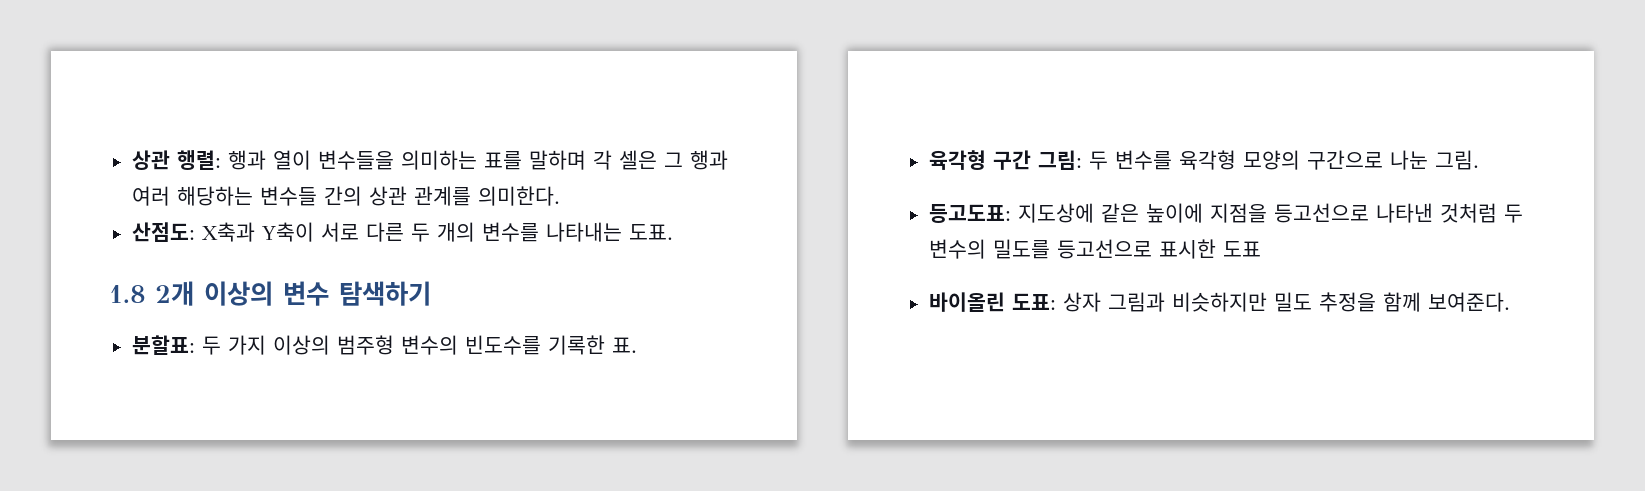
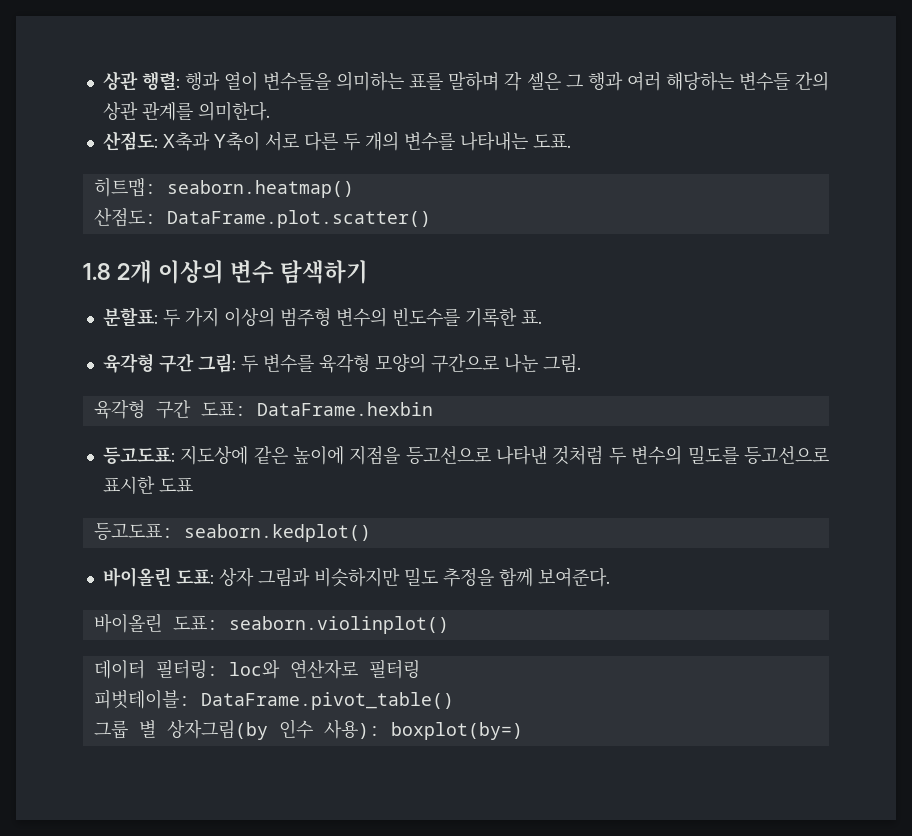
+ 히트맵: seaborn.heatmap()
+ 산점도: DataFrame.plot.scatter()
+ 육각형 구간 도표: DataFrame.hexbin
+ 등고도표: seaborn.kedplot()
+ 바이올린 도표: seaborn.violinplot()
+ 데이터 필터링: loc와 연산자로 필터링
+ 피벗테이블: DataFrame.pivot_table()
+ 그룹 별 상자그림(by 인수 사용): boxplot(by=)

